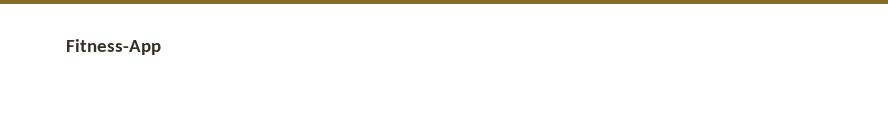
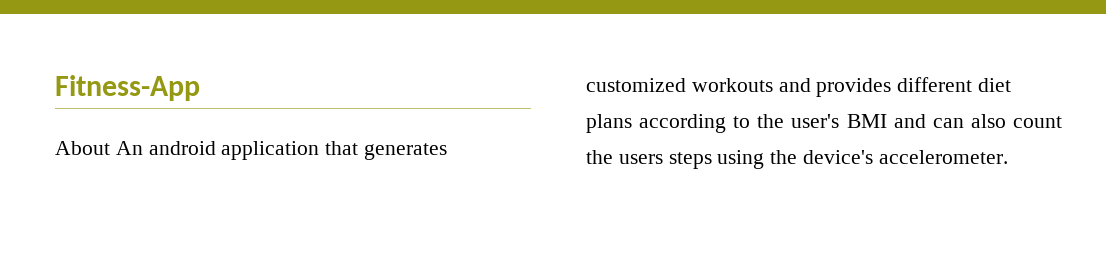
+ About An android application that generates customized workouts and provides different diet plans according to the user's BMI and can also count the users steps using the device's accelerometer.

